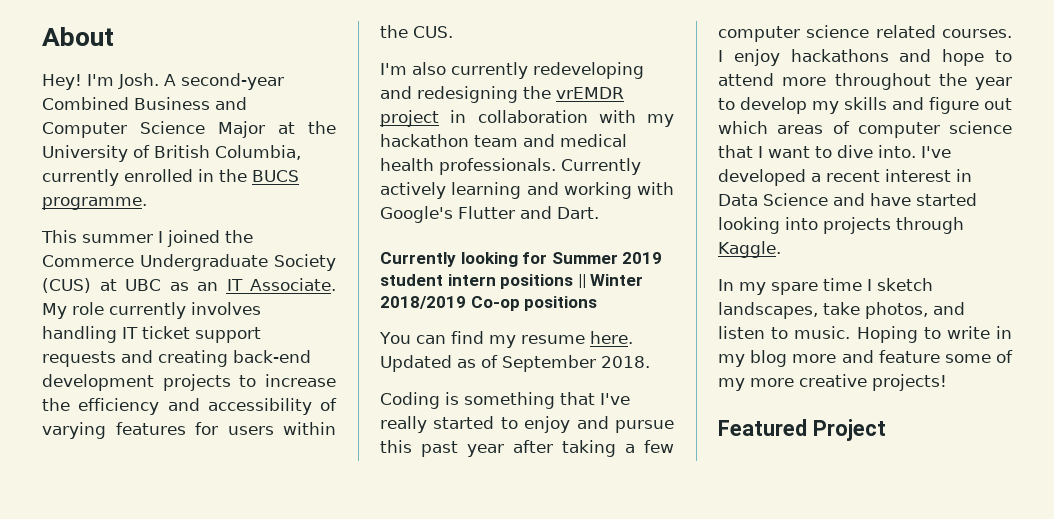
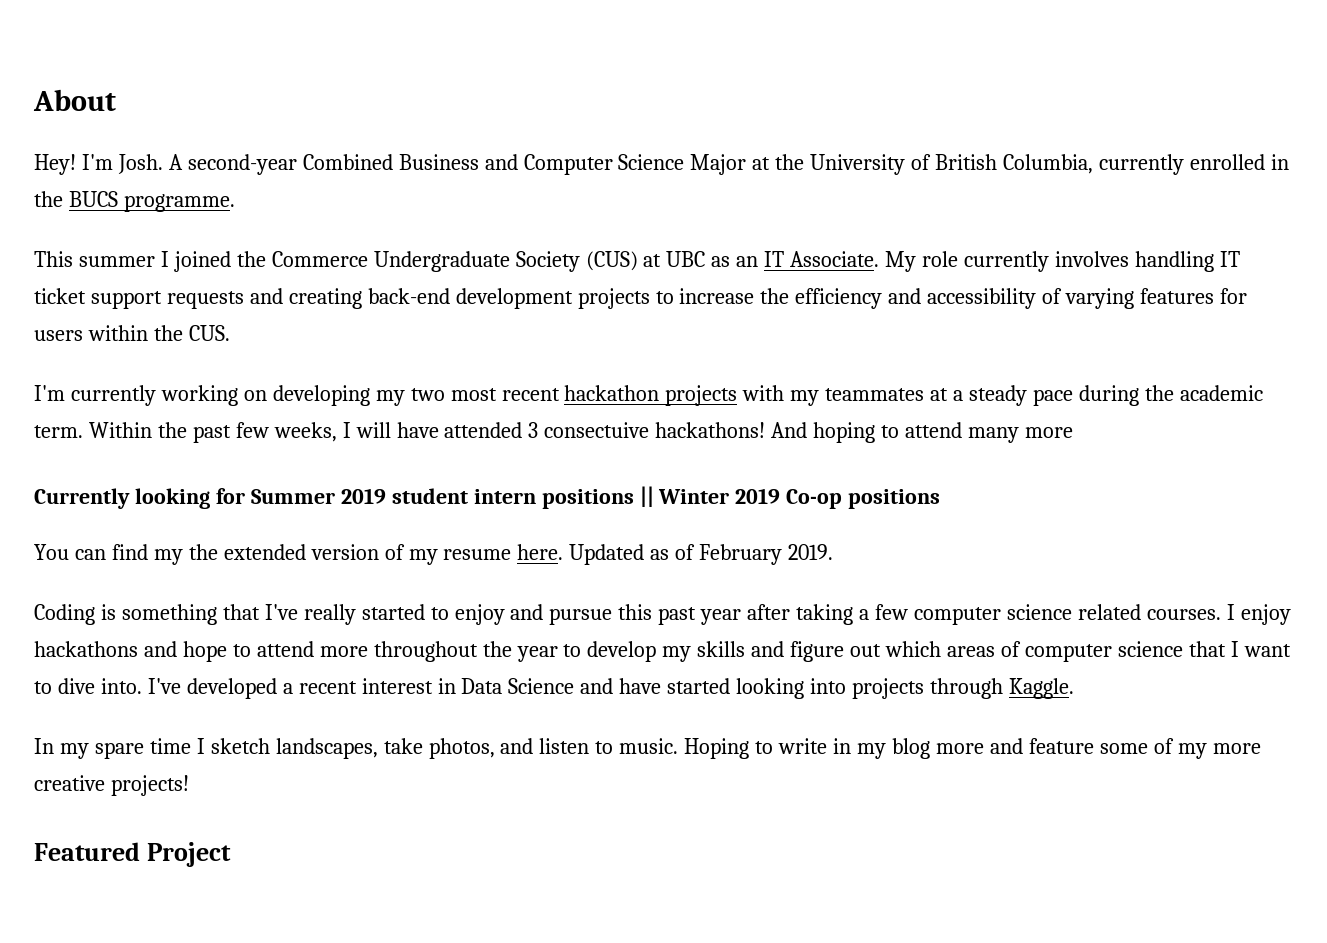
- I'm also currently redeveloping and redesigning the vrEMDR project in collaboration with my hackathon team and medical health professionals. Currently actively learning and working with Google's Flutter and Dart.
+ I'm currently working on developing my two most recent hackathon projects with my teammates at a steady pace during the academic term. Within the past few weeks, I will have attended 3 consectuive hackathons! And hoping to attend many more
- Currently looking for Summer 2019 student intern positions || Winter 2018/2019 Co-op positions
+ Currently looking for Summer 2019 student intern positions || Winter 2019 Co-op positions
- You can find my resume here.
+ You can find my the extended version of my resume here.
- Updated as of September 2018.
+ Updated as of February 2019.

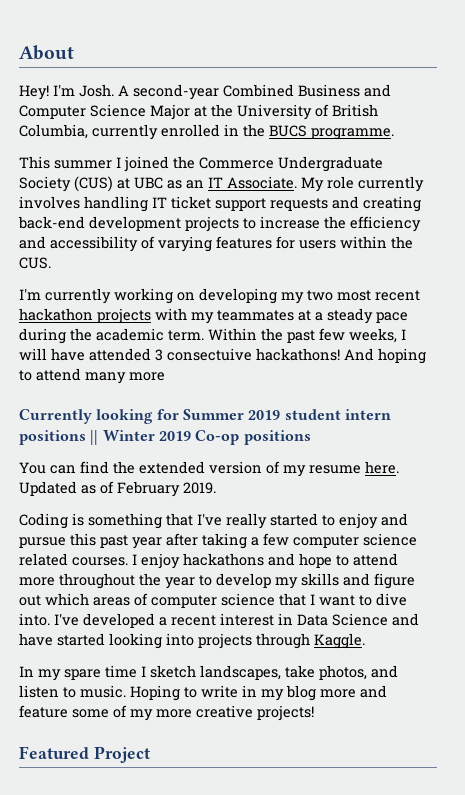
- You can find my the extended version of my resume here.
+ You can find the extended version of my resume here.

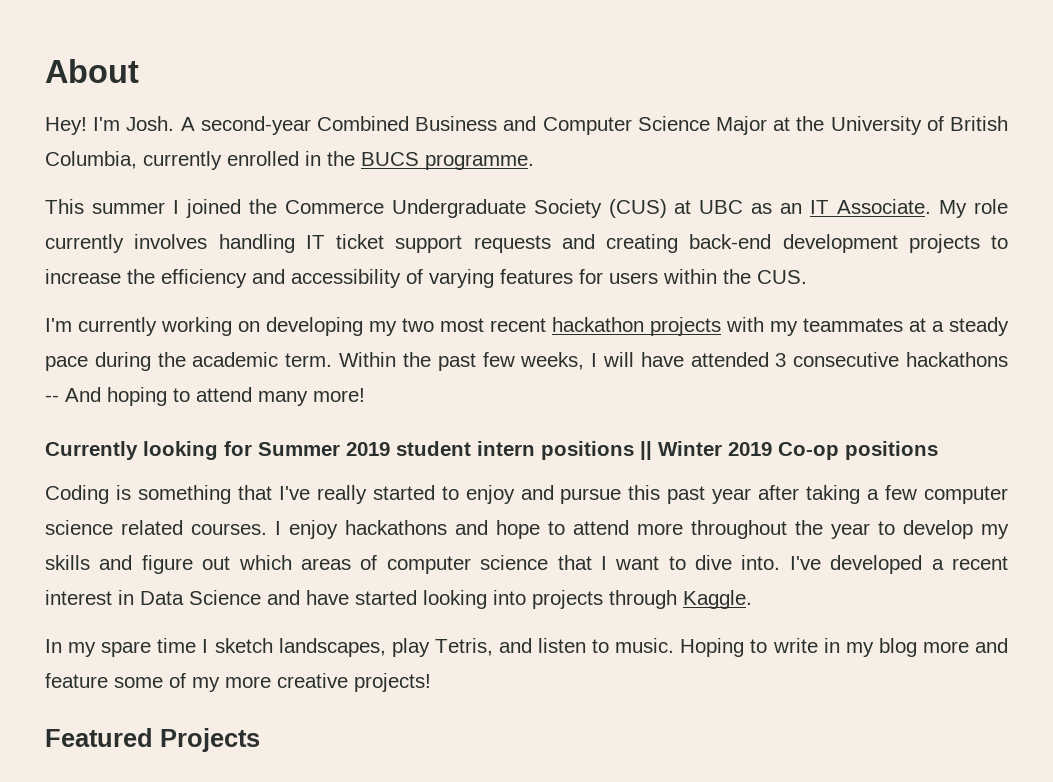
- Within the past few weeks, I will have attended 3 consectuive hackathons! And hoping to attend many more
+ Within the past few weeks, I will have attended 3 consecutive hackathons -- And hoping to attend many more!
- You can find the extended version of my resume here. Updated as of February 2019.
- In my spare time I sketch landscapes, take photos, and listen to music.
+ In my spare time I sketch landscapes, play Tetris, and listen to music.
- Featured Project
+ Featured Projects

